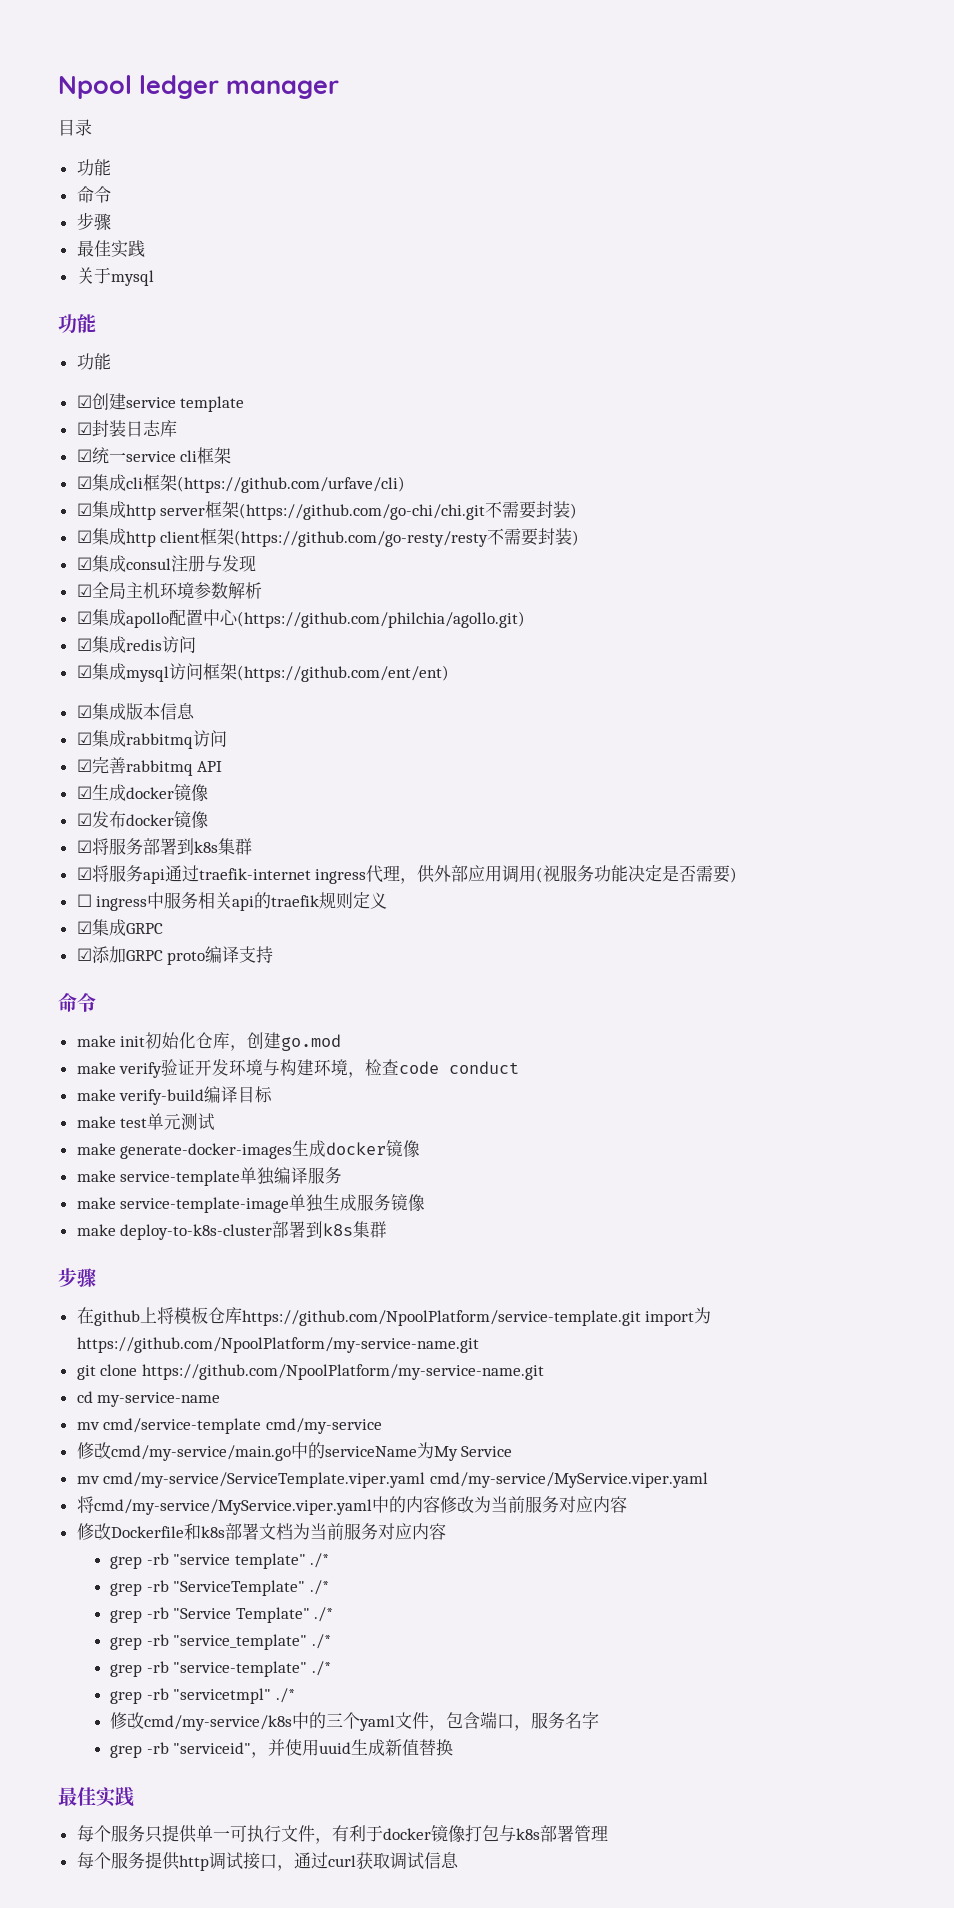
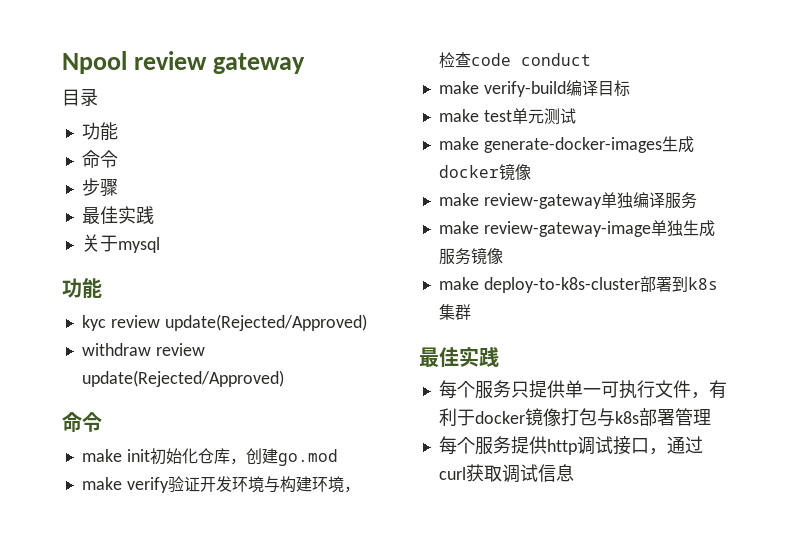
- Npool ledger manager
+ Npool review gateway
  关于mysql
  功能
- 功能
- ☑创建service template
- ☑封装日志库
- ☑统一service cli框架
- ☑集成cli框架(https://github.com/urfave/cli)
- ☑集成http server框架(https://github.com/go-chi/chi.git不需要封装)
- ☑集成http client框架(https://github.com/go-resty/resty不需要封装)
- ☑集成consul注册与发现
- ☑全局主机环境参数解析
- ☑集成apollo配置中心(https://github.com/philchia/agollo.git)
- ☑集成redis访问
- ☑集成mysql访问框架(https://github.com/ent/ent)
- ☑集成版本信息
- ☑集成rabbitmq访问
- ☑完善rabbitmq API
- ☑生成docker镜像
- ☑发布docker镜像
- ☑将服务部署到k8s集群
- ☑将服务api通过traefik-internet ingress代理，供外部应用调用(视服务功能决定是否需要)
- ☐ ingress中服务相关api的traefik规则定义
- ☑集成GRPC
- ☑添加GRPC proto编译支持
+ kyc review update(Rejected/Approved)
+ withdraw review update(Rejected/Approved)
- make service-template单独编译服务
+ make review-gateway单独编译服务
- make service-template-image单独生成服务镜像
+ make review-gateway-image单独生成服务镜像
  make deploy-to-k8s-cluster部署到k8s集群
- 步骤
- 在github上将模板仓库https://github.com/NpoolPlatform/service-template.git import为https://github.com/NpoolPlatform/my-service-name.git
- git clone https://github.com/NpoolPlatform/my-service-name.git
- cd my-service-name
- mv cmd/service-template cmd/my-service
- 修改cmd/my-service/main.go中的serviceName为My Service
- mv cmd/my-service/ServiceTemplate.viper.yaml cmd/my-service/MyService.viper.yaml
- 将cmd/my-service/MyService.viper.yaml中的内容修改为当前服务对应内容
- 修改Dockerfile和k8s部署文档为当前服务对应内容
- grep -rb "service template" ./*
- grep -rb "ServiceTemplate" ./*
- grep -rb "Service Template" ./*
- grep -rb "service_template" ./*
- grep -rb "service-template" ./*
- grep -rb "servicetmpl" ./*
- 修改cmd/my-service/k8s中的三个yaml文件，包含端口，服务名字
- grep -rb "serviceid"，并使用uuid生成新值替换

